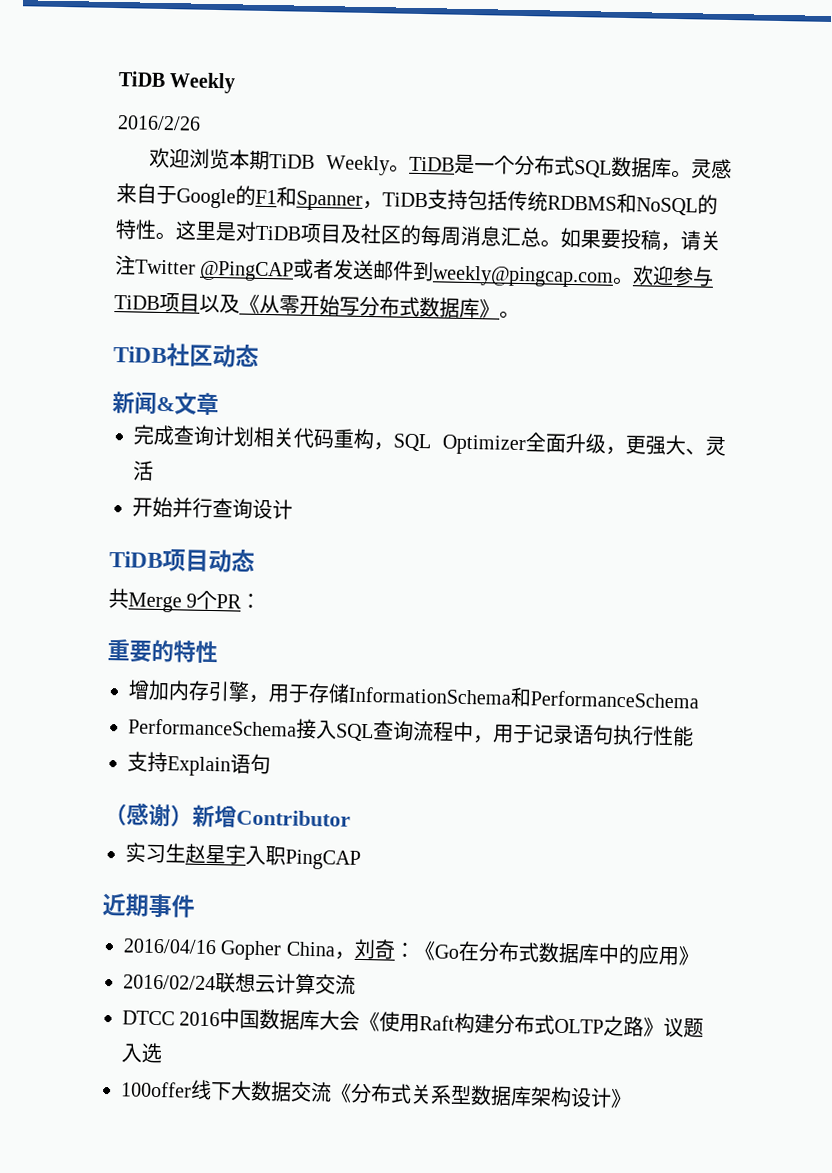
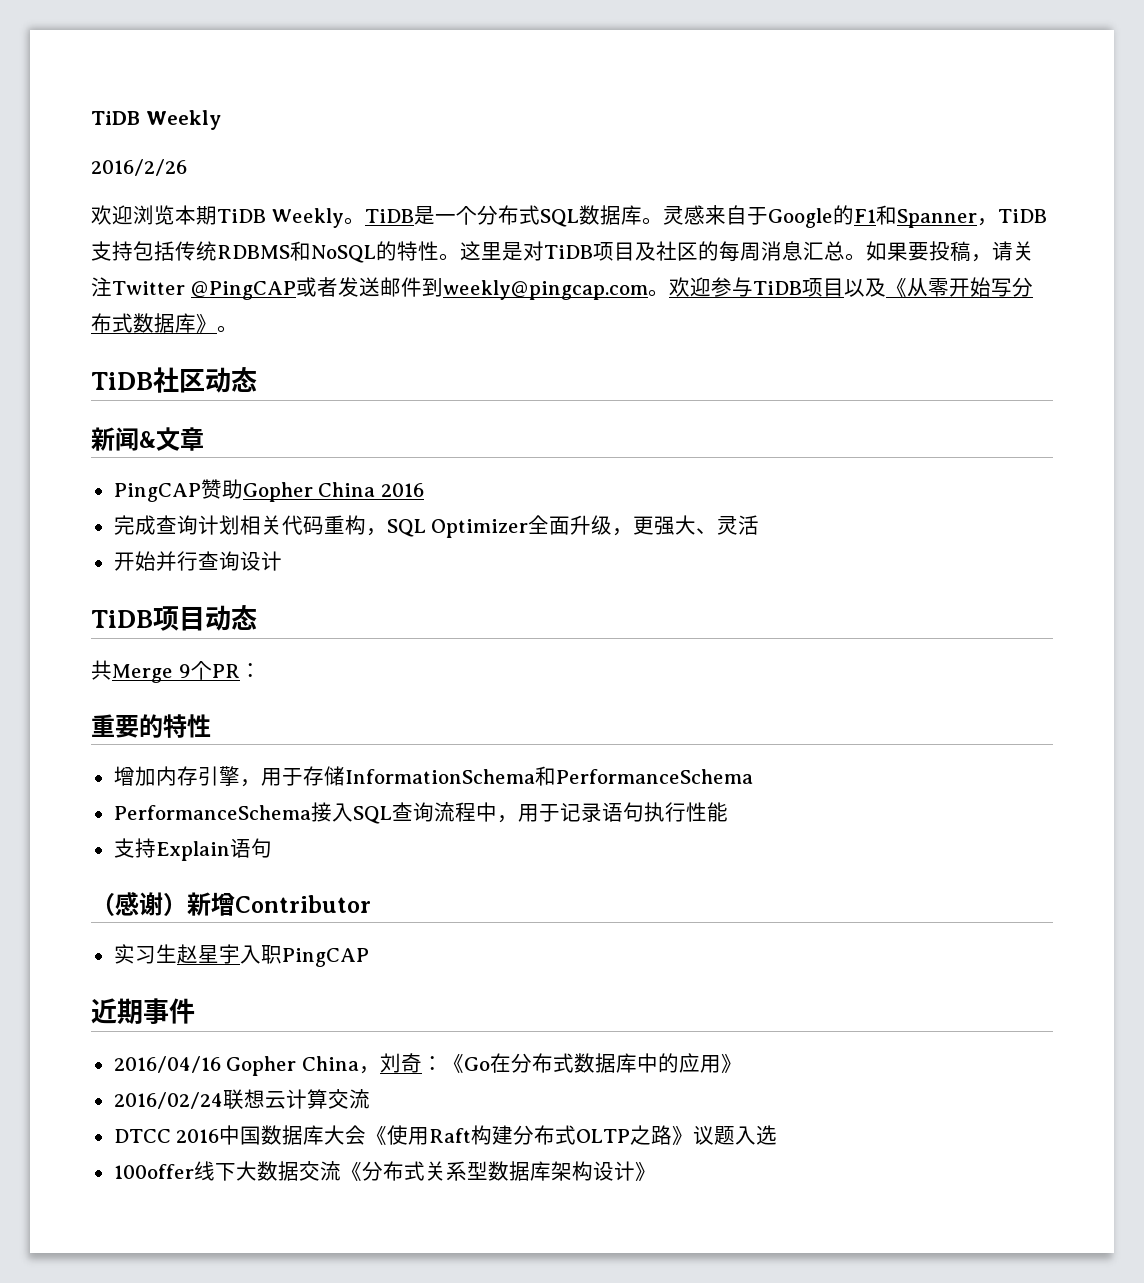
+ PingCAP赞助Gopher China 2016

